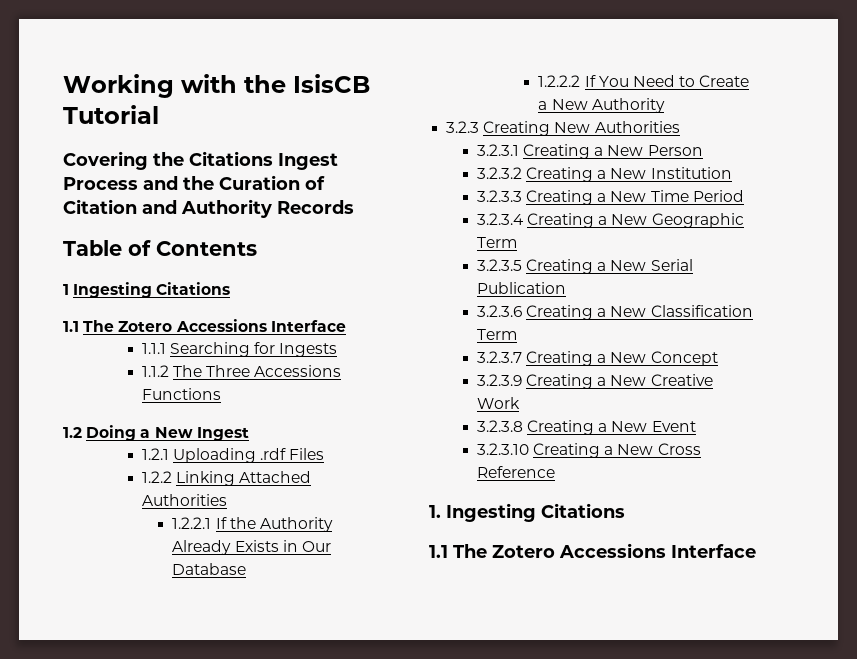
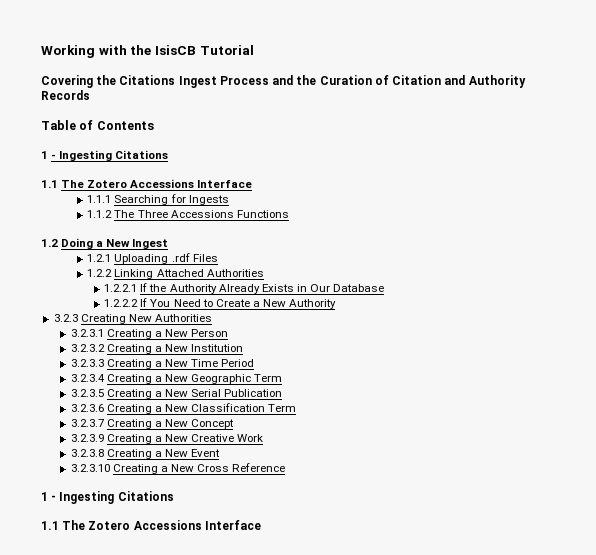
  Table of Contents
- 1 Ingesting Citations
+ 1 - Ingesting Citations
  3.2.3.10 Creating a New Cross Reference
- 1. Ingesting Citations
+ 1 - Ingesting Citations

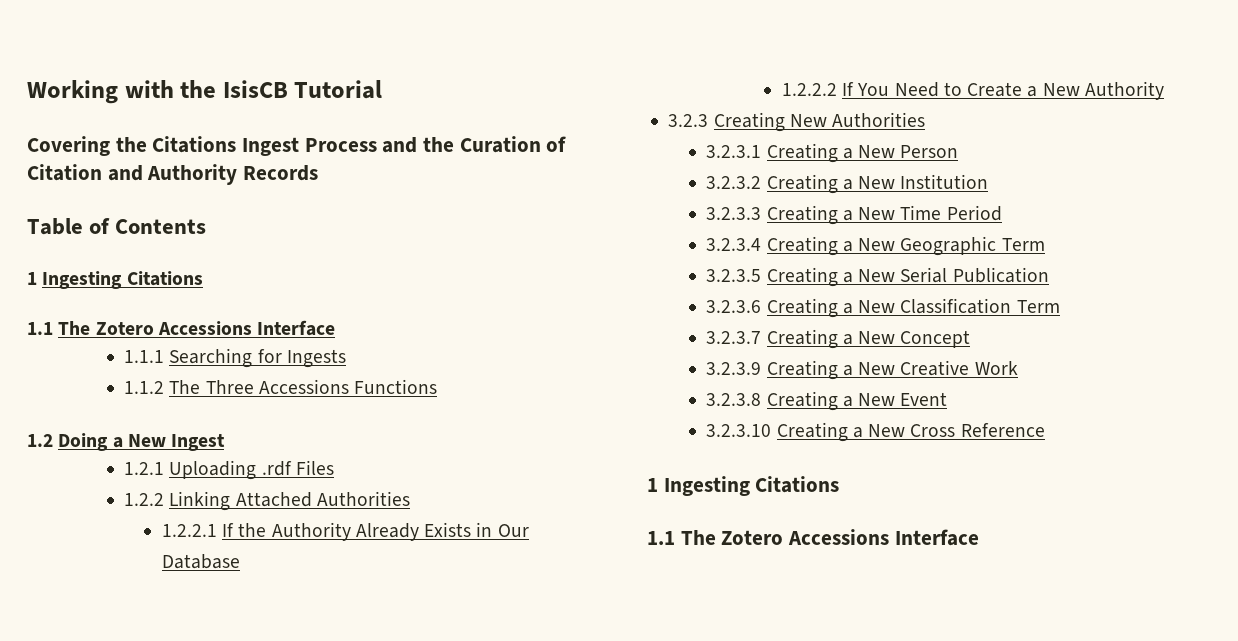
  Table of Contents
- 1 - Ingesting Citations
+ 1 Ingesting Citations
  3.2.3.10 Creating a New Cross Reference
- 1 - Ingesting Citations
+ 1 Ingesting Citations

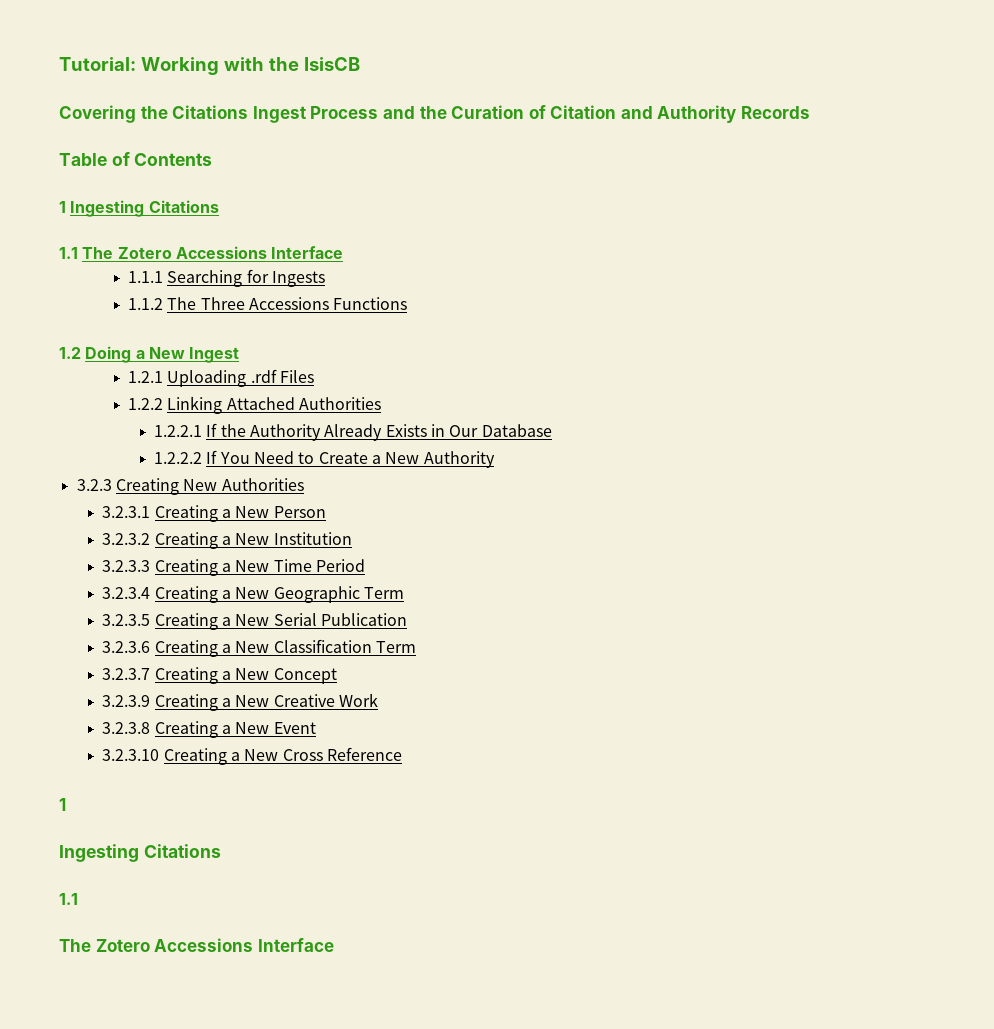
- Working with the IsisCB Tutorial
+ Tutorial: Working with the IsisCB
  3.2.3.10 Creating a New Cross Reference
- 1 Ingesting Citations
- 1.1 The Zotero Accessions Interface
+ 1
+ Ingesting Citations
+ 1.1
+ The Zotero Accessions Interface

